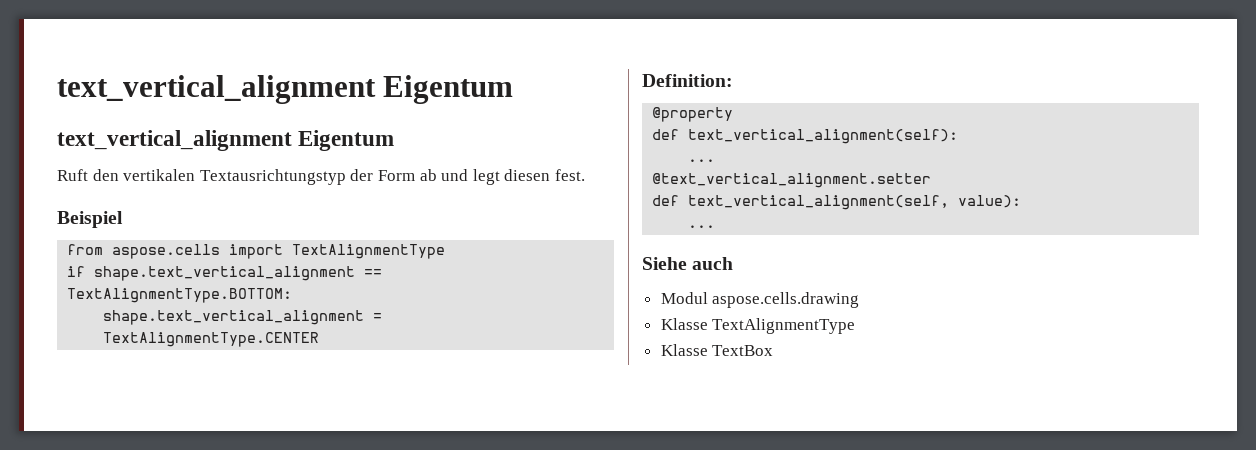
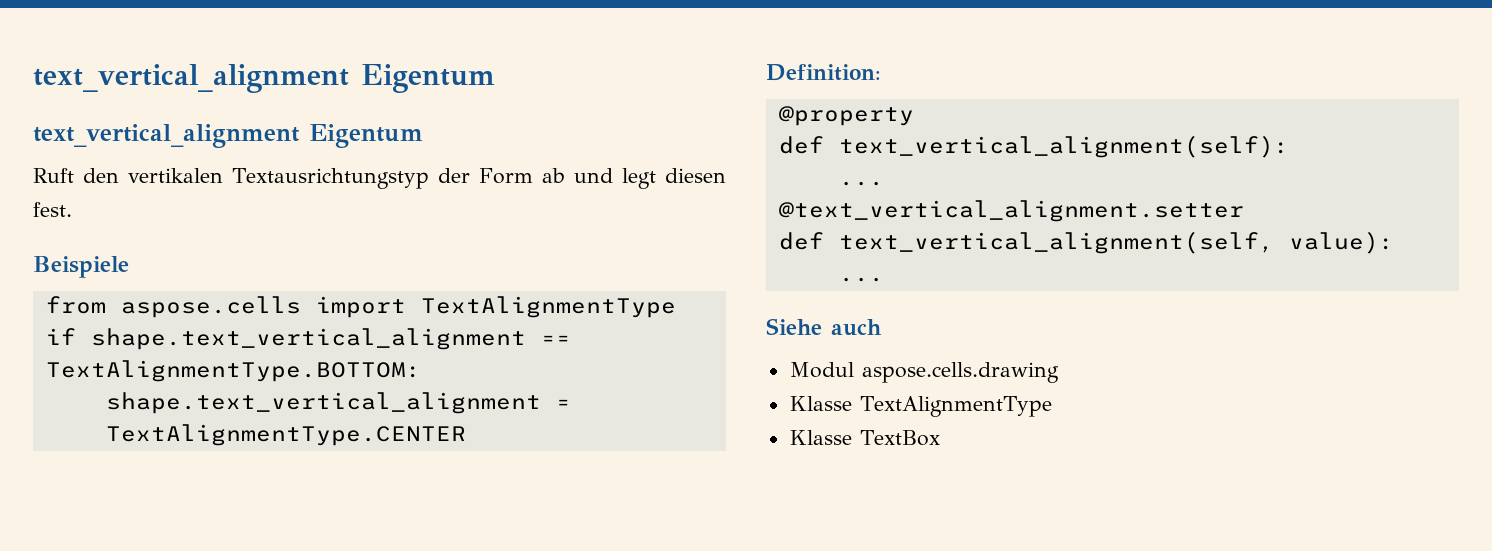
- Beispiel
+ Beispiele

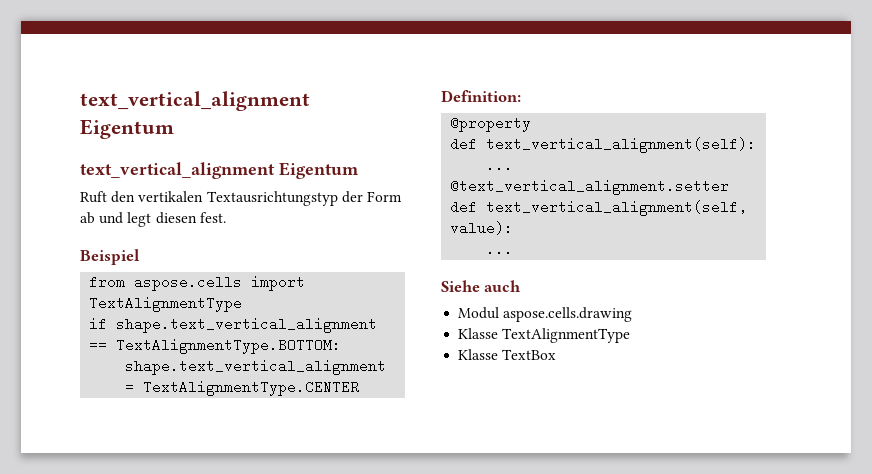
- Beispiele
+ Beispiel

